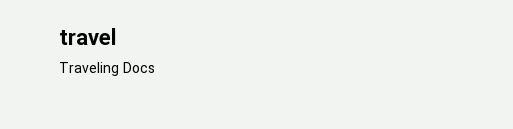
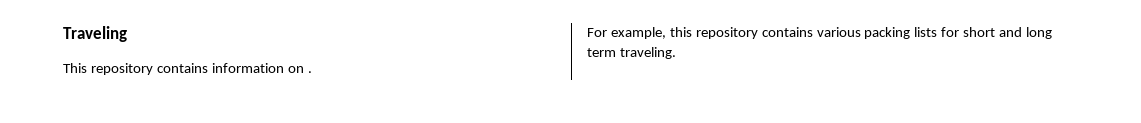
- travel
- Traveling Docs
+ Traveling
+ This repository contains information on .
+ For example, this repository contains various packing lists for short and long term traveling.

